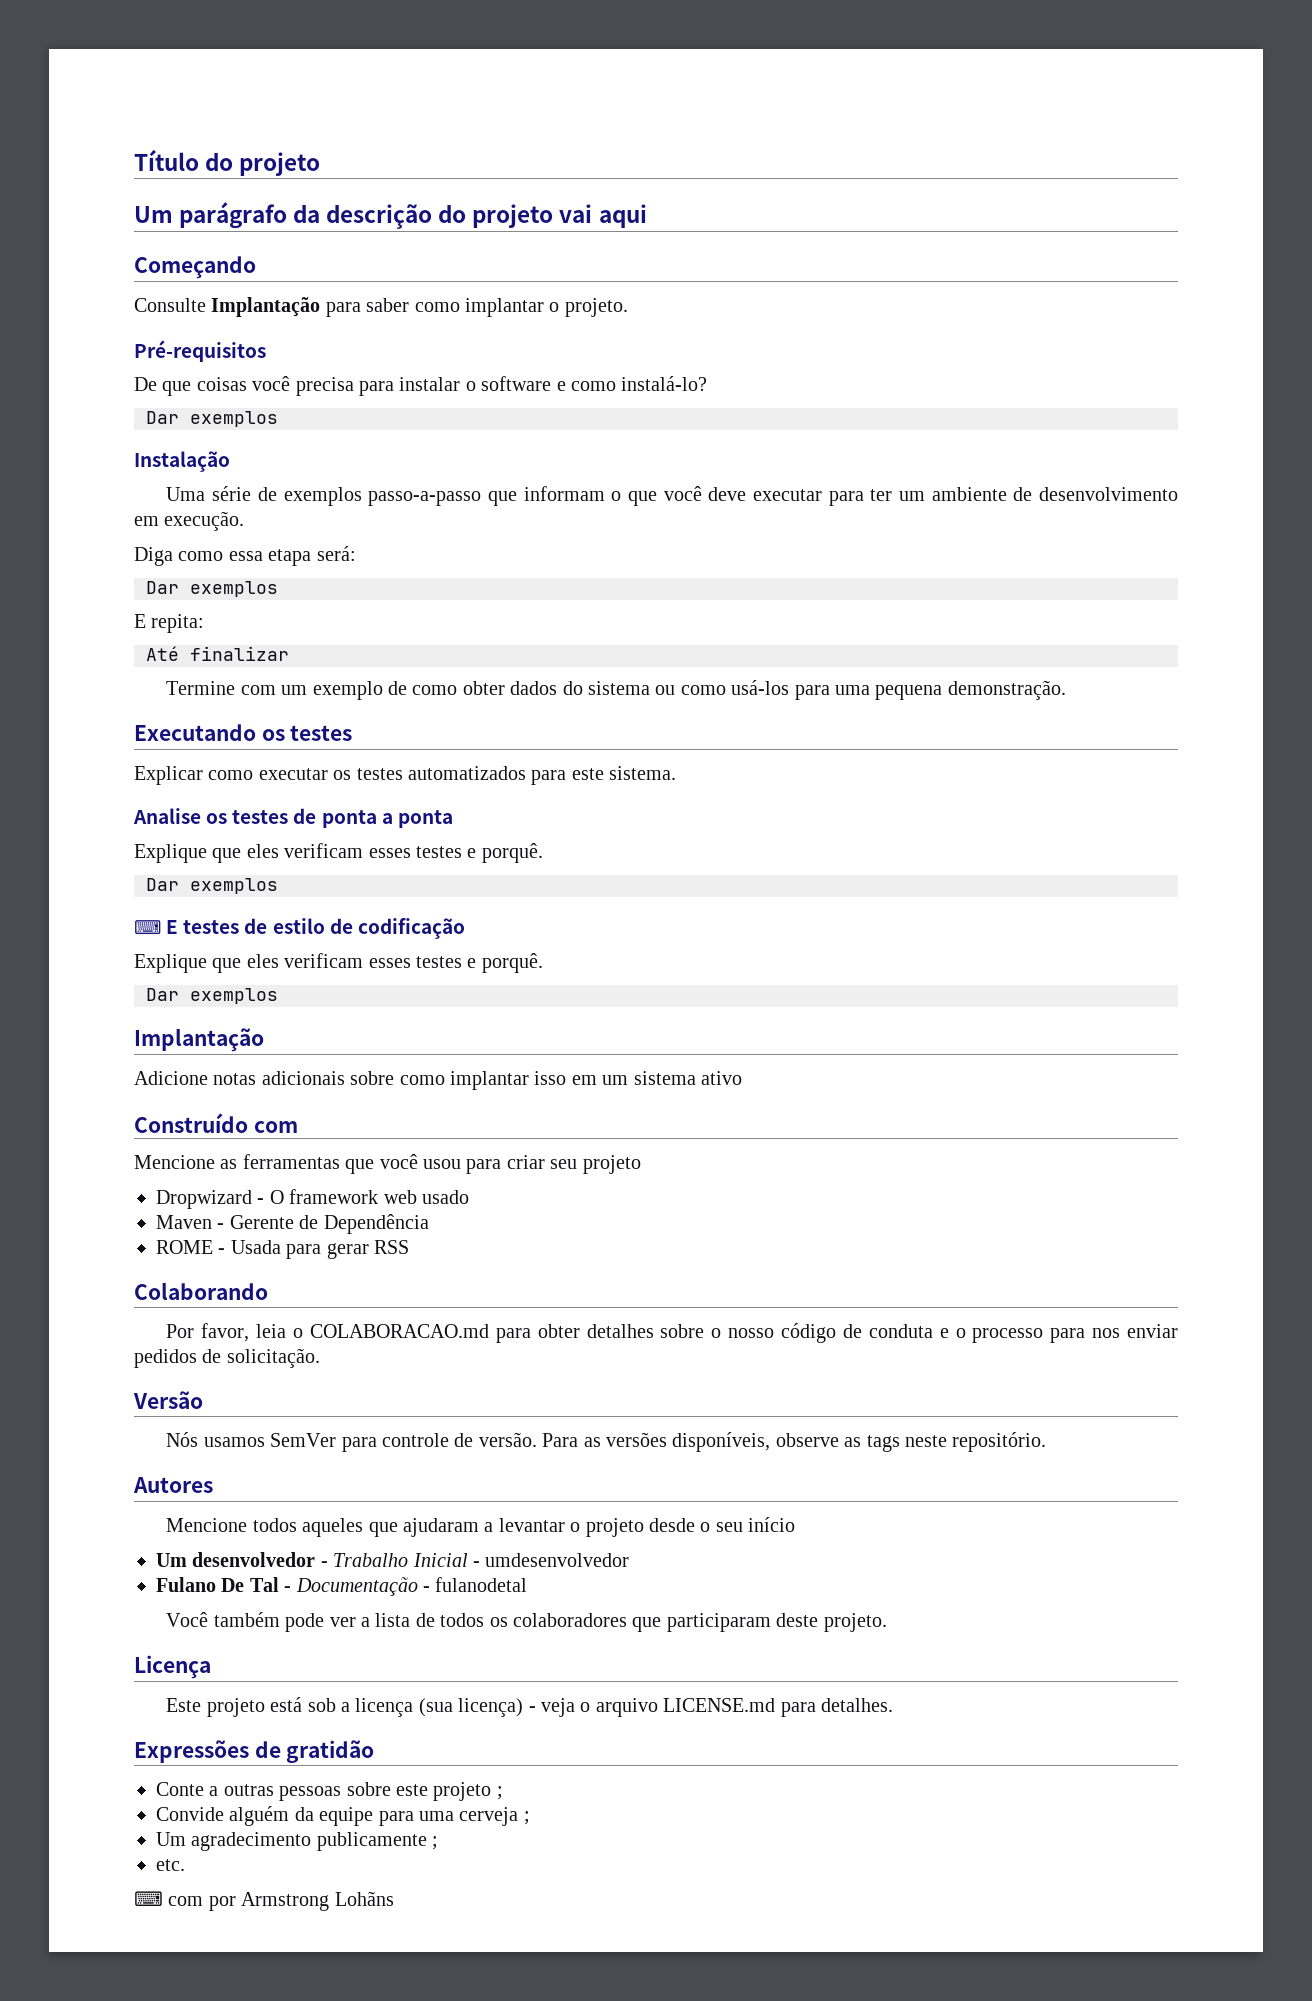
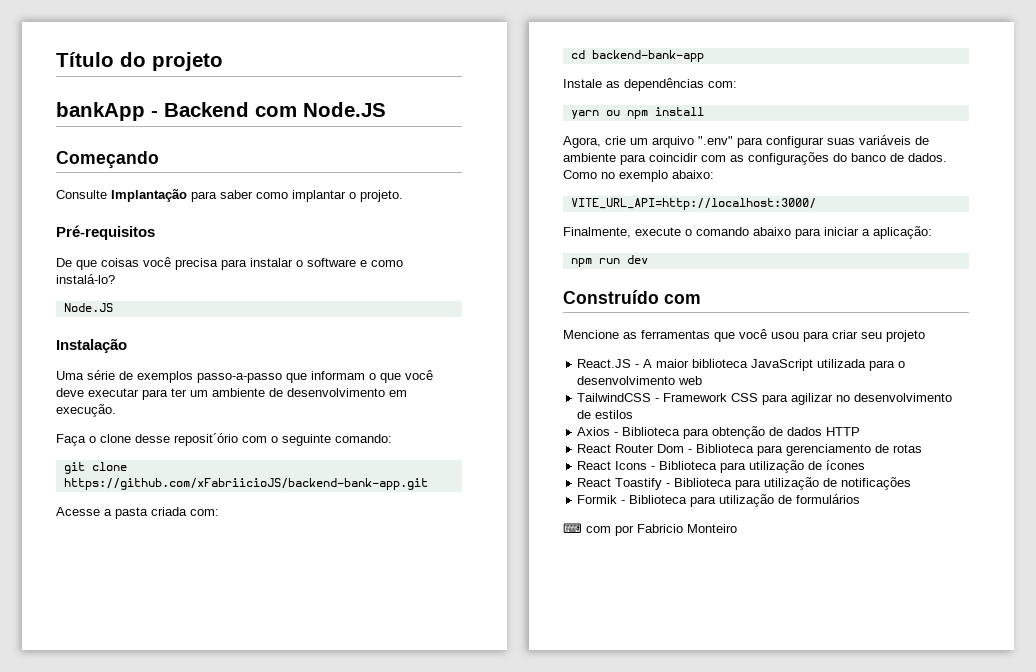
- Um parágrafo da descrição do projeto vai aqui
+ bankApp - Backend com Node.JS
  De que coisas você precisa para instalar o software e como instalá-lo?
- Dar exemplos
+ Node.JS
- Diga como essa etapa será:
- Dar exemplos
- E repita:
- Até finalizar
- Termine com um exemplo de como obter dados do sistema ou como usá-los para uma pequena demonstração.
- Executando os testes
- Explicar como executar os testes automatizados para este sistema.
- Analise os testes de ponta a ponta
- Explique que eles verificam esses testes e porquê.
- Dar exemplos
- ⌨ E testes de estilo de codificação
- Explique que eles verificam esses testes e porquê.
- Dar exemplos
- Implantação
- Adicione notas adicionais sobre como implantar isso em um sistema ativo
+ Faça o clone desse reposit´ório com o seguinte comando:
+ git clone https://github.com/xFabriicioJS/backend-bank-app.git
+ Acesse a pasta criada com:
+ cd backend-bank-app
+ Instale as dependências com:
+ yarn ou npm install
+ Agora, crie um arquivo ".env" para configurar suas variáveis de ambiente para coincidir com as configurações do banco de dados. Como no exemplo abaixo:
+ VITE_URL_API=http://localhost:3000/
+ Finalmente, execute o comando abaixo para iniciar a aplicação:
+ npm run dev
- Dropwizard - O framework web usado
- Maven - Gerente de Dependência
- ROME - Usada para gerar RSS
- Colaborando
- Por favor, leia o COLABORACAO.md para obter detalhes sobre o nosso código de conduta e o processo para nos enviar pedidos de solicitação.
- Versão
- Nós usamos SemVer para controle de versão. Para as versões disponíveis, observe as tags neste repositório.
- Autores
- Mencione todos aqueles que ajudaram a levantar o projeto desde o seu início
- Um desenvolvedor - Trabalho Inicial - umdesenvolvedor
- Fulano De Tal - Documentação - fulanodetal
- Você também pode ver a lista de todos os colaboradores que participaram deste projeto.
- Licença
- Este projeto está sob a licença (sua licença) - veja o arquivo LICENSE.md para detalhes.
- Expressões de gratidão
- Conte a outras pessoas sobre este projeto ;
- Convide alguém da equipe para uma cerveja ;
- Um agradecimento publicamente ;
- etc.
+ React.JS - A maior biblioteca JavaScript utilizada para o desenvolvimento web
+ TailwindCSS - Framework CSS para agilizar no desenvolvimento de estilos
+ Axios - Biblioteca para obtenção de dados HTTP
+ React Router Dom - Biblioteca para gerenciamento de rotas
+ React Icons - Biblioteca para utilização de ícones
+ React Toastify - Biblioteca para utilização de notificações
+ Formik - Biblioteca para utilização de formulários
- ⌨ com por Armstrong Lohãns
+ ⌨ com por Fabricio Monteiro

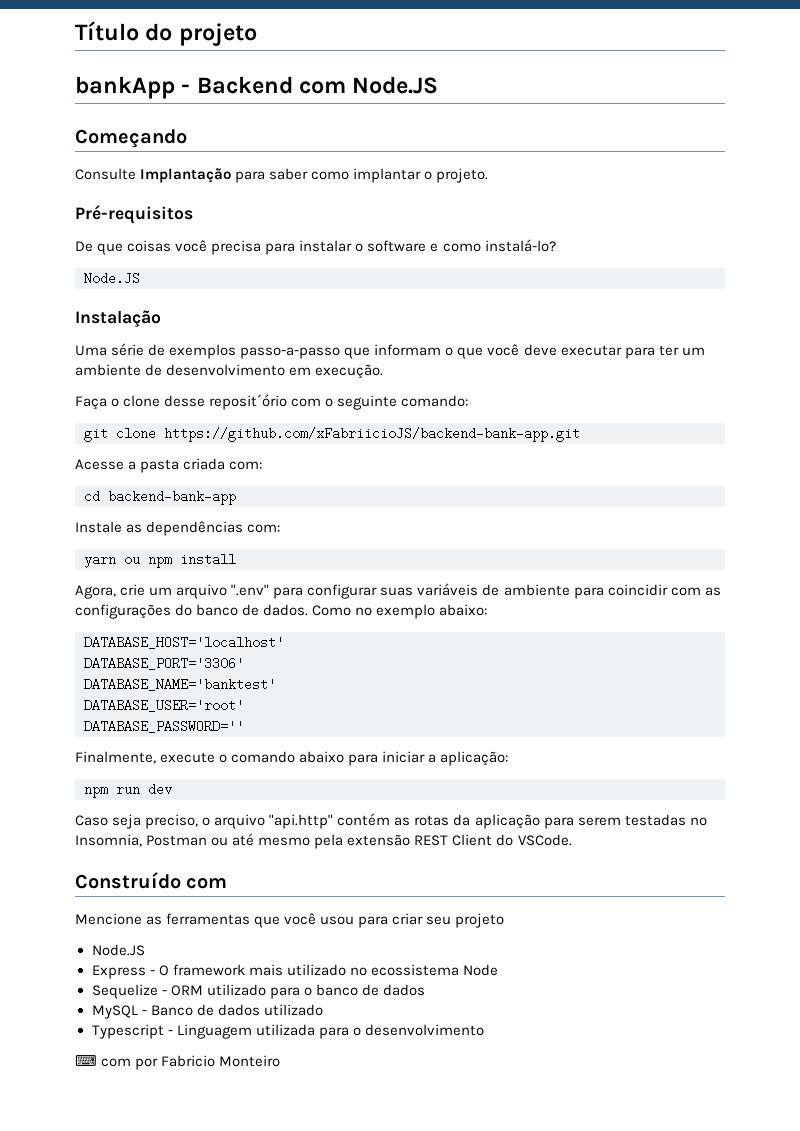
- VITE_URL_API=http://localhost:3000/
+ DATABASE_HOST='localhost'
+ DATABASE_PORT='3306'
+ DATABASE_NAME='banktest'
+ DATABASE_USER='root'
+ DATABASE_PASSWORD=''
+ Caso seja preciso, o arquivo "api.http" contém as rotas da aplicação para serem testadas no Insomnia, Postman ou até mesmo pela extensão REST Client do VSCode.
  Mencione as ferramentas que você usou para criar seu projeto
- React.JS - A maior biblioteca JavaScript utilizada para o desenvolvimento web
- TailwindCSS - Framework CSS para agilizar no desenvolvimento de estilos
- Axios - Biblioteca para obtenção de dados HTTP
- React Router Dom - Biblioteca para gerenciamento de rotas
- React Icons - Biblioteca para utilização de ícones
- React Toastify - Biblioteca para utilização de notificações
- Formik - Biblioteca para utilização de formulários
+ Node.JS
+ Express - O framework mais utilizado no ecossistema Node
+ Sequelize - ORM utilizado para o banco de dados
+ MySQL - Banco de dados utilizado
+ Typescript - Linguagem utilizada para o desenvolvimento

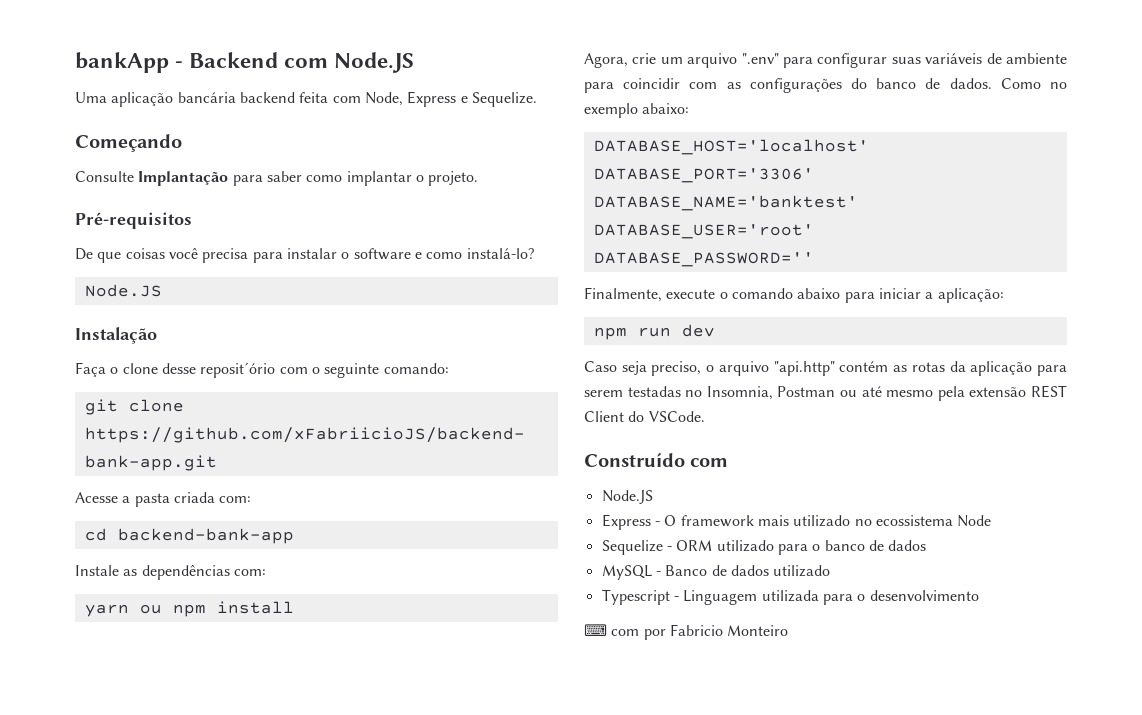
- Título do projeto
+ Uma aplicação bancária backend feita com Node, Express e Sequelize.
- Uma série de exemplos passo-a-passo que informam o que você deve executar para ter um ambiente de desenvolvimento em execução.
- Mencione as ferramentas que você usou para criar seu projeto

